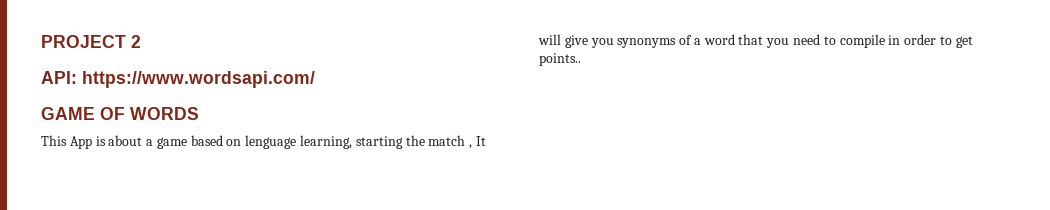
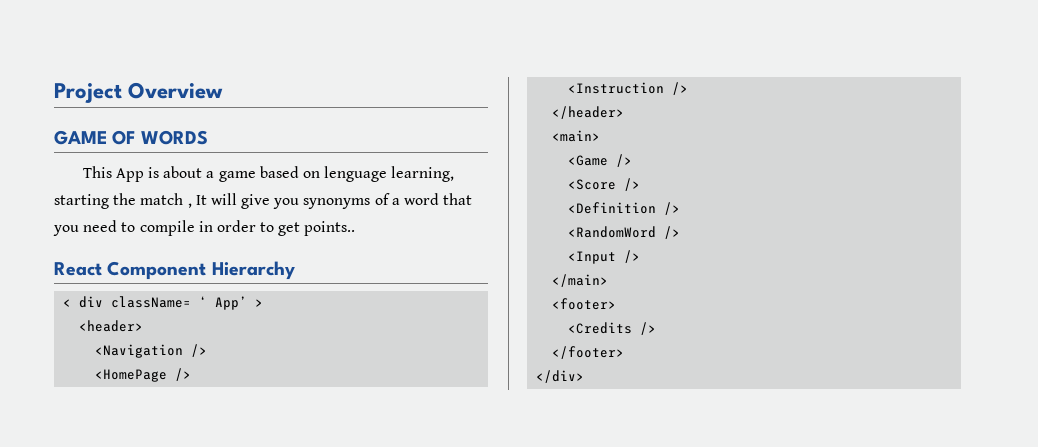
- PROJECT 2
- API: https://www.wordsapi.com/
+ Project Overview
+ React Component Hierarchy
+ < div className= ‘ App’ >
+ <header>
+ <Navigation />
+ <HomePage />
+ <Instruction />
+ </header>
+ <main>
+ <Game />
+ <Score />
+ <Definition />
+ <RandomWord />
+ <Input />
+ </main>
+ <footer>
+ <Credits />
+ </footer>
+ </div>

